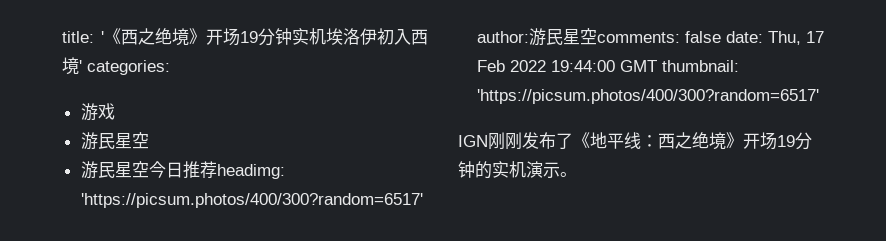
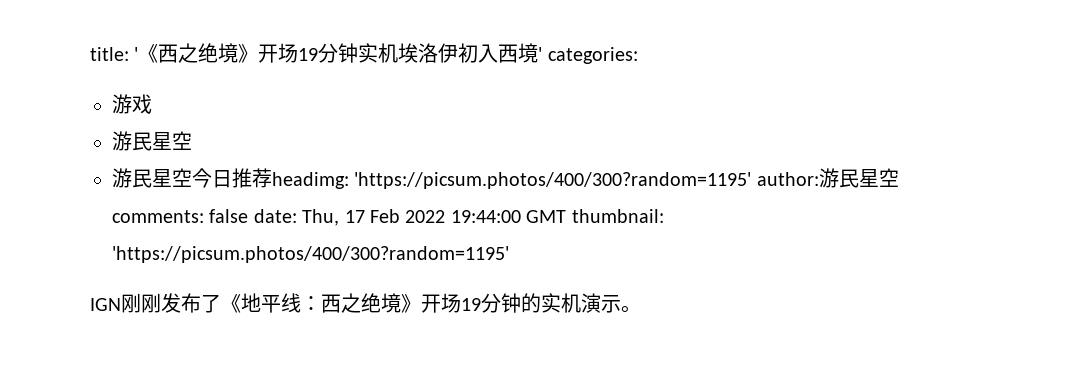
- 游民星空今日推荐headimg: 'https://picsum.photos/400/300?random=6517' author:游民星空comments: false date: Thu, 17 Feb 2022 19:44:00 GMT thumbnail: 'https://picsum.photos/400/300?random=6517'
+ 游民星空今日推荐headimg: 'https://picsum.photos/400/300?random=1195' author:游民星空comments: false date: Thu, 17 Feb 2022 19:44:00 GMT thumbnail: 'https://picsum.photos/400/300?random=1195'

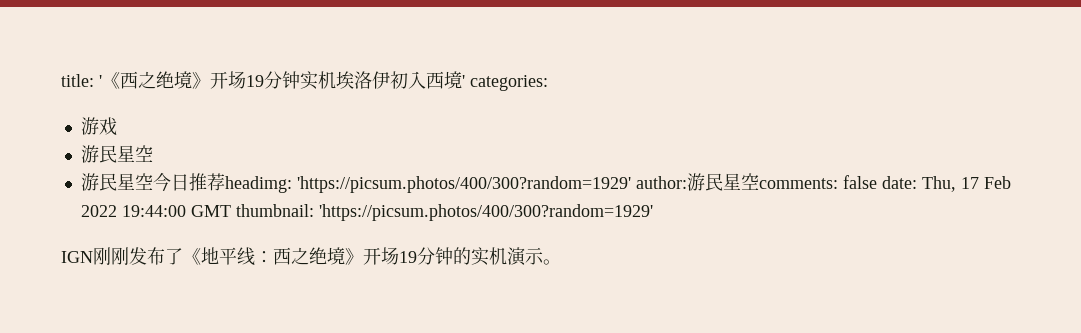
- 游民星空今日推荐headimg: 'https://picsum.photos/400/300?random=1195' author:游民星空comments: false date: Thu, 17 Feb 2022 19:44:00 GMT thumbnail: 'https://picsum.photos/400/300?random=1195'
+ 游民星空今日推荐headimg: 'https://picsum.photos/400/300?random=1929' author:游民星空comments: false date: Thu, 17 Feb 2022 19:44:00 GMT thumbnail: 'https://picsum.photos/400/300?random=1929'

